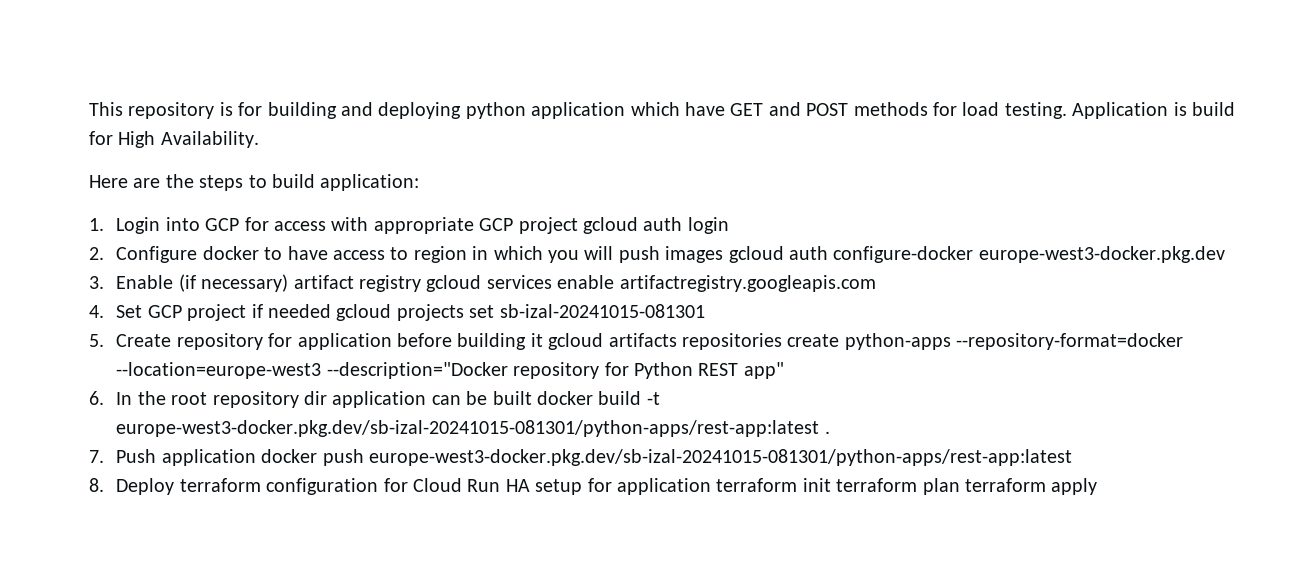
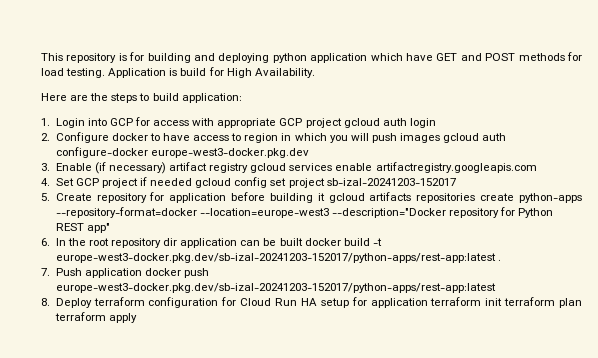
- 4. Set GCP project if needed gcloud projects set sb-izal-20241015-081301
+ 4. Set GCP project if needed gcloud config set project sb-izal-20241203-152017
- 6. In the root repository dir application can be built docker build -t europe-west3-docker.pkg.dev/sb-izal-20241015-081301/python-apps/rest-app:latest .
+ 6. In the root repository dir application can be built docker build -t europe-west3-docker.pkg.dev/sb-izal-20241203-152017/python-apps/rest-app:latest .
- 7. Push application docker push europe-west3-docker.pkg.dev/sb-izal-20241015-081301/python-apps/rest-app:latest
+ 7. Push application docker push europe-west3-docker.pkg.dev/sb-izal-20241203-152017/python-apps/rest-app:latest

